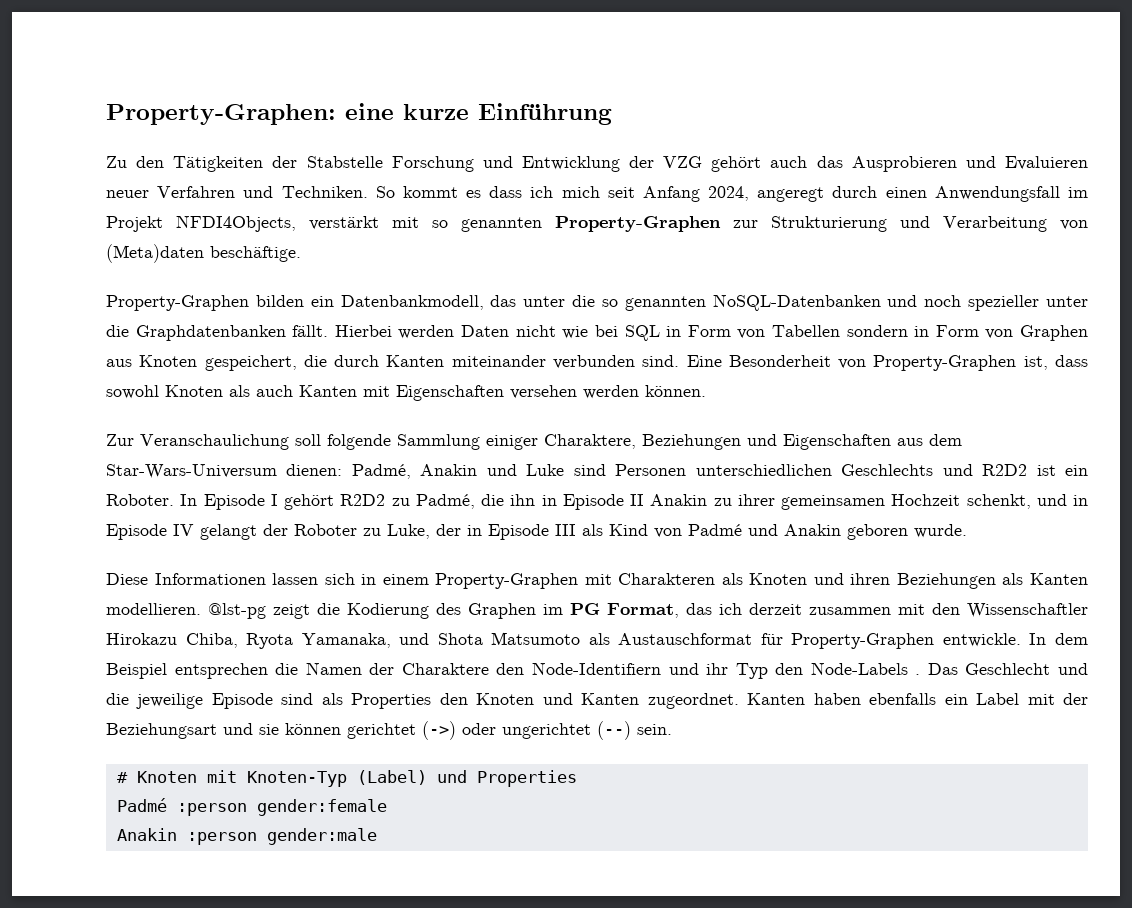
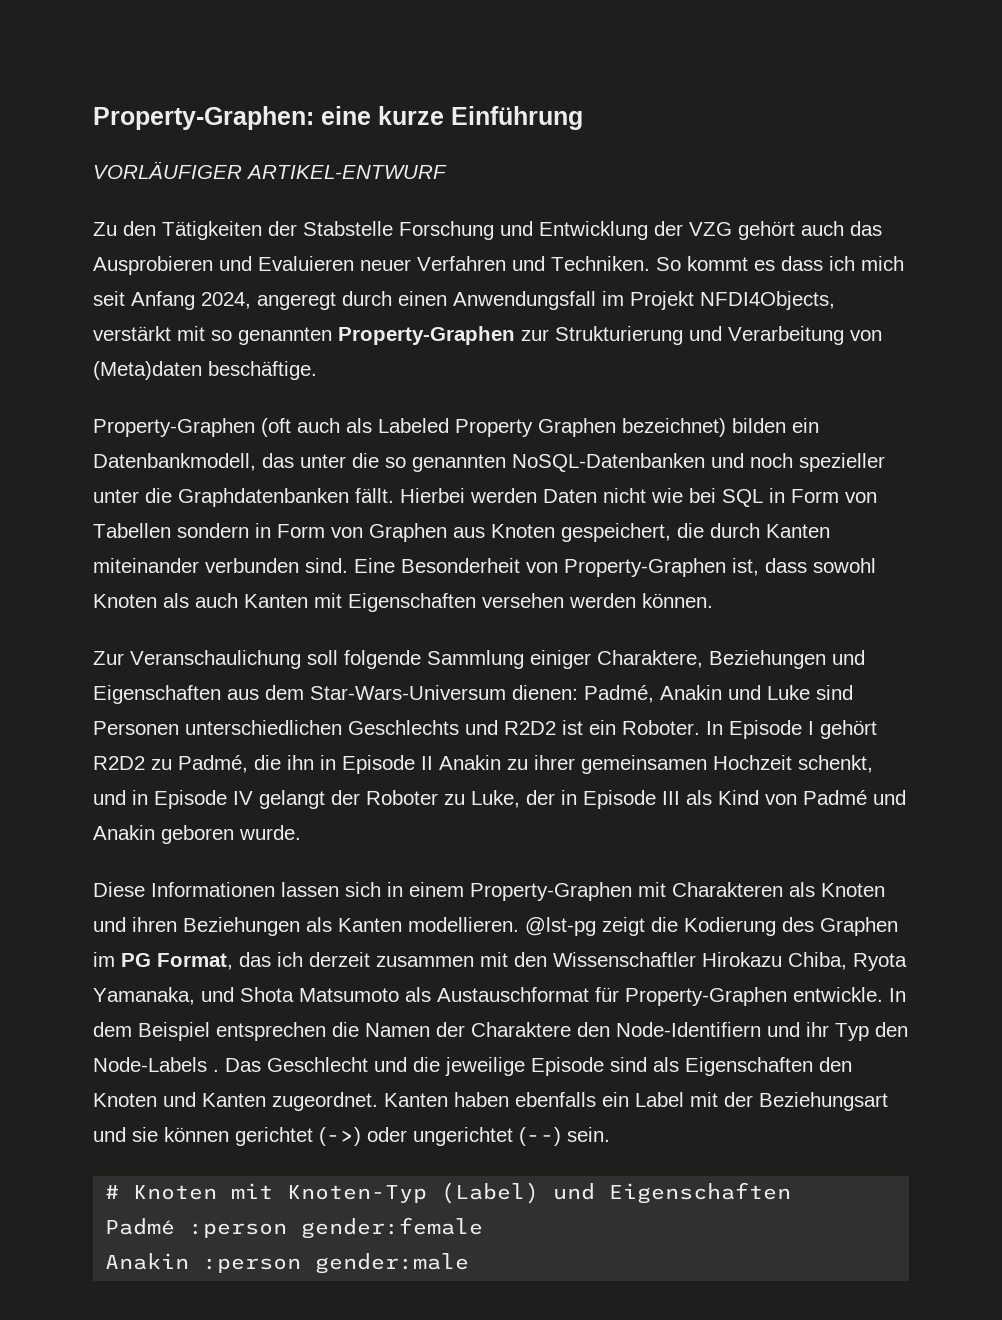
+ VORLÄUFIGER ARTIKEL-ENTWURF
- Property-Graphen bilden ein Datenbankmodell, das unter die so genannten NoSQL-Datenbanken und noch spezieller unter die Graphdatenbanken fällt.
+ Property-Graphen (oft auch als Labeled Property Graphen bezeichnet) bilden ein Datenbankmodell, das unter die so genannten NoSQL-Datenbanken und noch spezieller unter die Graphdatenbanken fällt.
- Das Geschlecht und die jeweilige Episode sind als Properties den Knoten und Kanten zugeordnet.
+ Das Geschlecht und die jeweilige Episode sind als Eigenschaften den Knoten und Kanten zugeordnet.
- # Knoten mit Knoten-Typ (Label) und Properties
+ # Knoten mit Knoten-Typ (Label) und Eigenschaften

